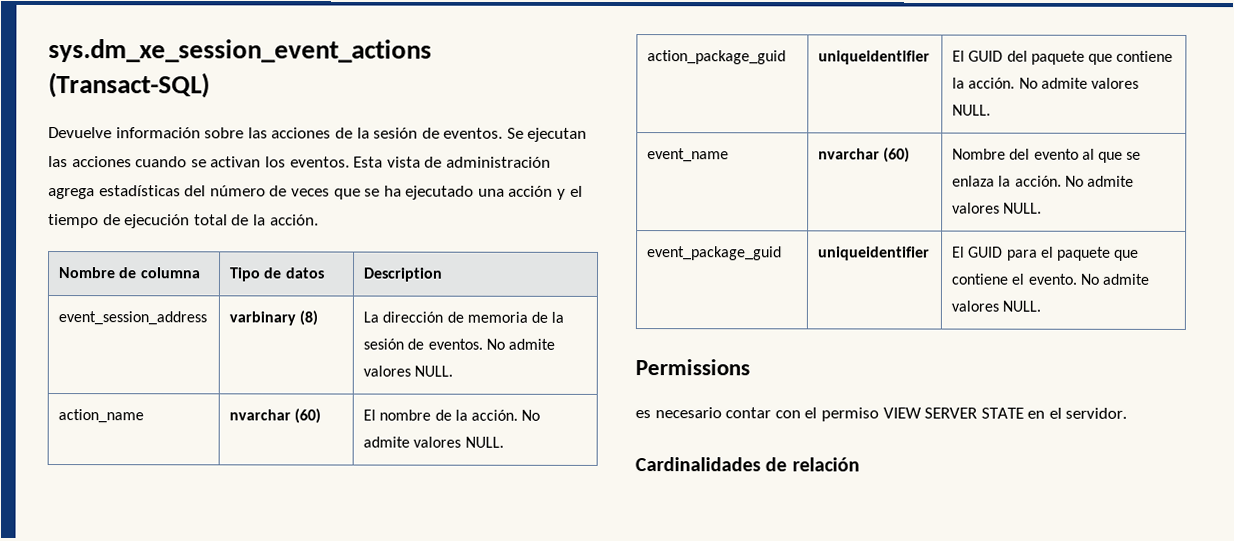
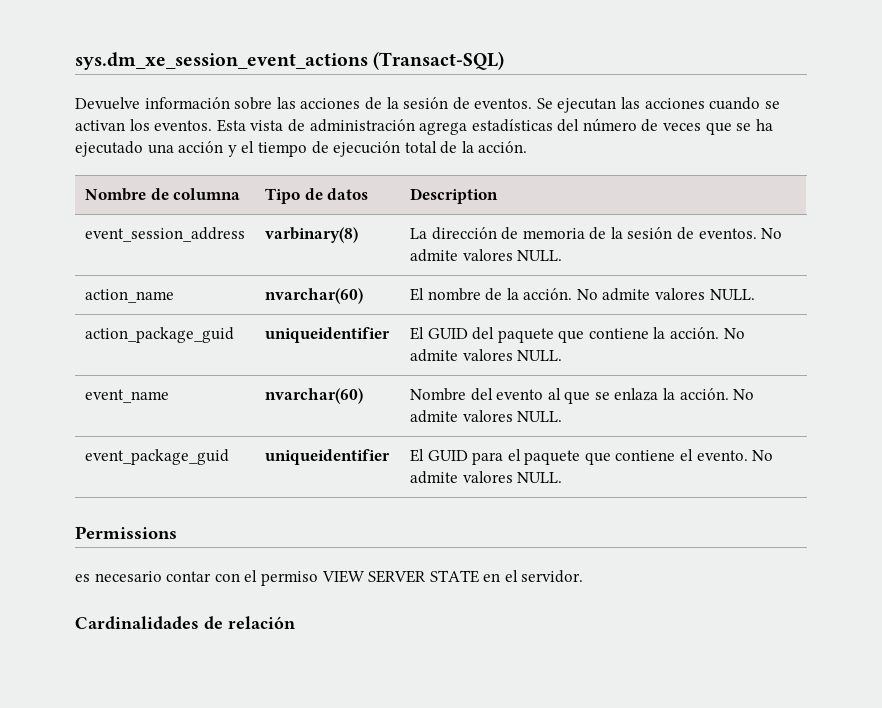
- event_session_address | varbinary (8) | La dirección de memoria de la sesión de eventos. No admite valores NULL.
+ event_session_address | varbinary(8) | La dirección de memoria de la sesión de eventos. No admite valores NULL.
- action_name | nvarchar (60) | El nombre de la acción. No admite valores NULL.
+ action_name | nvarchar(60) | El nombre de la acción. No admite valores NULL.
- event_name | nvarchar (60) | Nombre del evento al que se enlaza la acción. No admite valores NULL.
+ event_name | nvarchar(60) | Nombre del evento al que se enlaza la acción. No admite valores NULL.

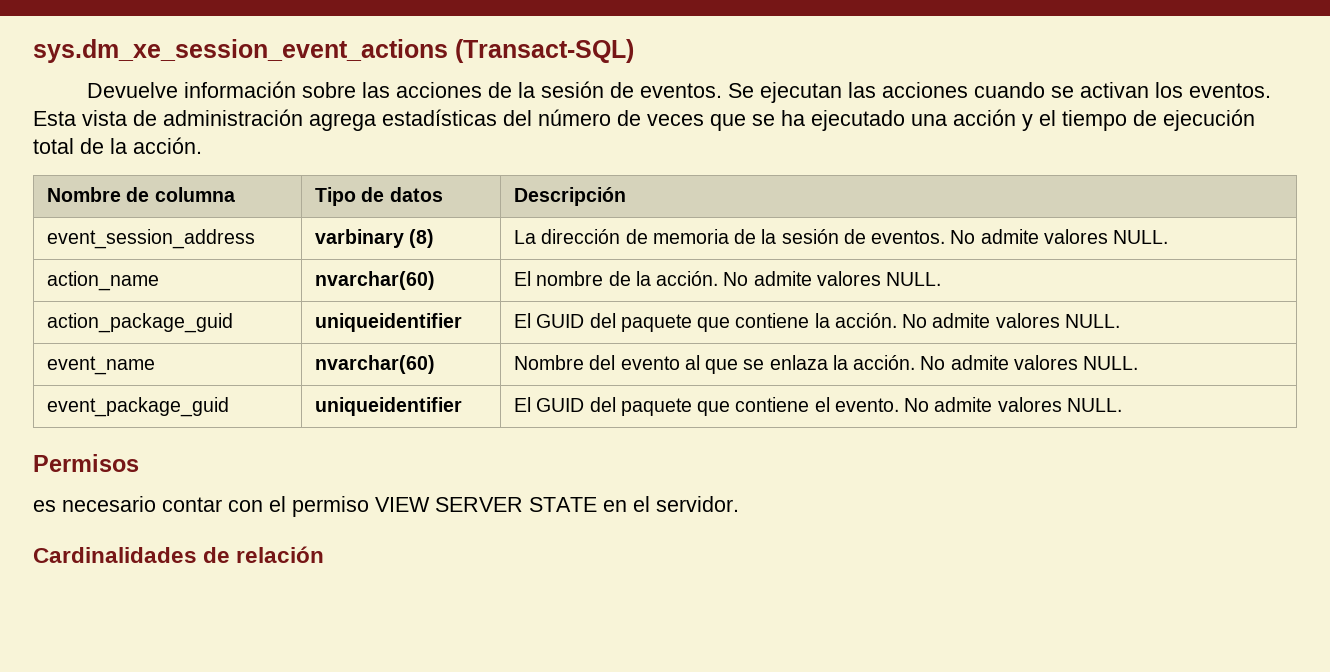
- Nombre de columna | Tipo de datos | Description
+ Nombre de columna | Tipo de datos | Descripción
- event_session_address | varbinary(8) | La dirección de memoria de la sesión de eventos. No admite valores NULL.
+ event_session_address | varbinary (8) | La dirección de memoria de la sesión de eventos. No admite valores NULL.
- event_package_guid | uniqueidentifier | El GUID para el paquete que contiene el evento. No admite valores NULL.
+ event_package_guid | uniqueidentifier | El GUID del paquete que contiene el evento. No admite valores NULL.
- Permissions
+ Permisos

